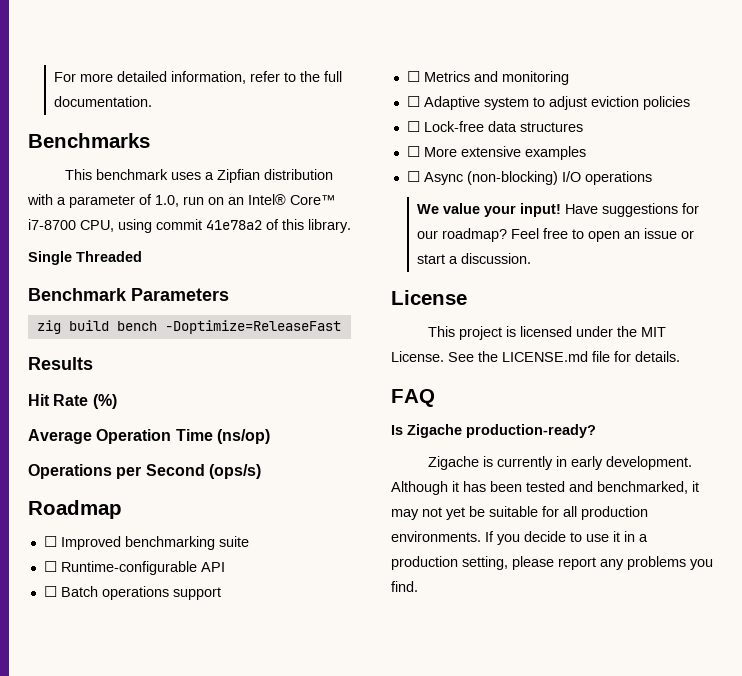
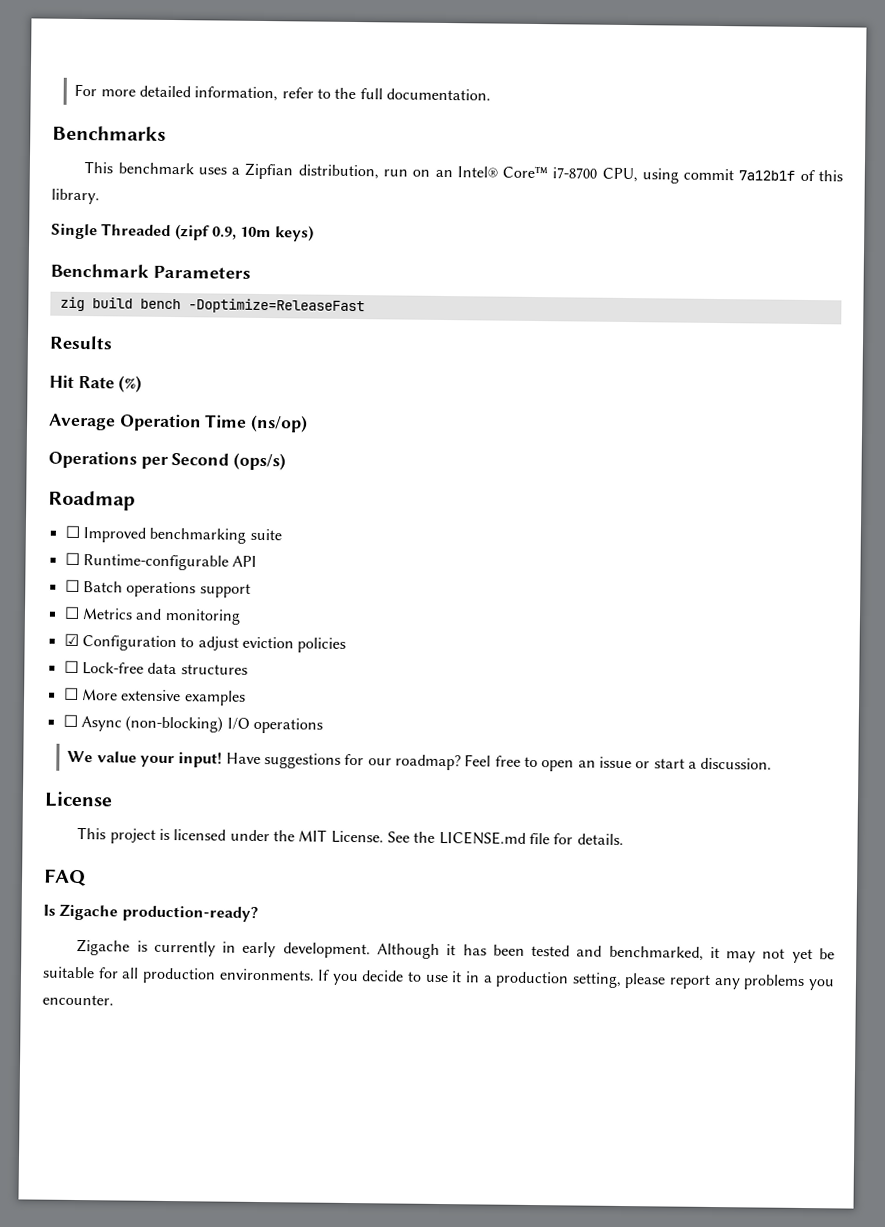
- This benchmark uses a Zipfian distribution with a parameter of 1.0, run on an Intel® Core™ i7-8700 CPU, using commit 41e78a2 of this library.
+ This benchmark uses a Zipfian distribution, run on an Intel® Core™ i7-8700 CPU, using commit 7a12b1f of this library.
- Single Threaded
+ Single Threaded (zipf 0.9, 10m keys)
- ☐ Adaptive system to adjust eviction policies
+ ☑ Configuration to adjust eviction policies
- If you decide to use it in a production setting, please report any problems you find.
+ If you decide to use it in a production setting, please report any problems you encounter.

